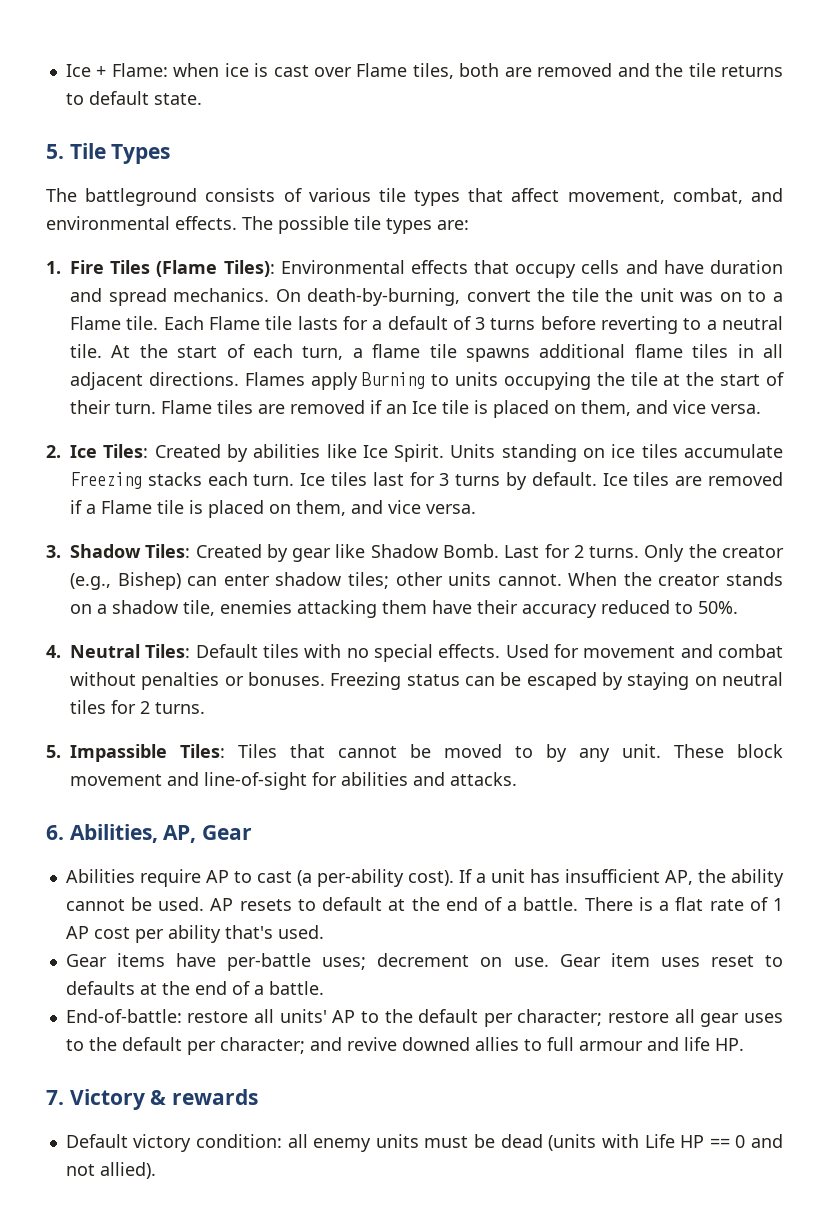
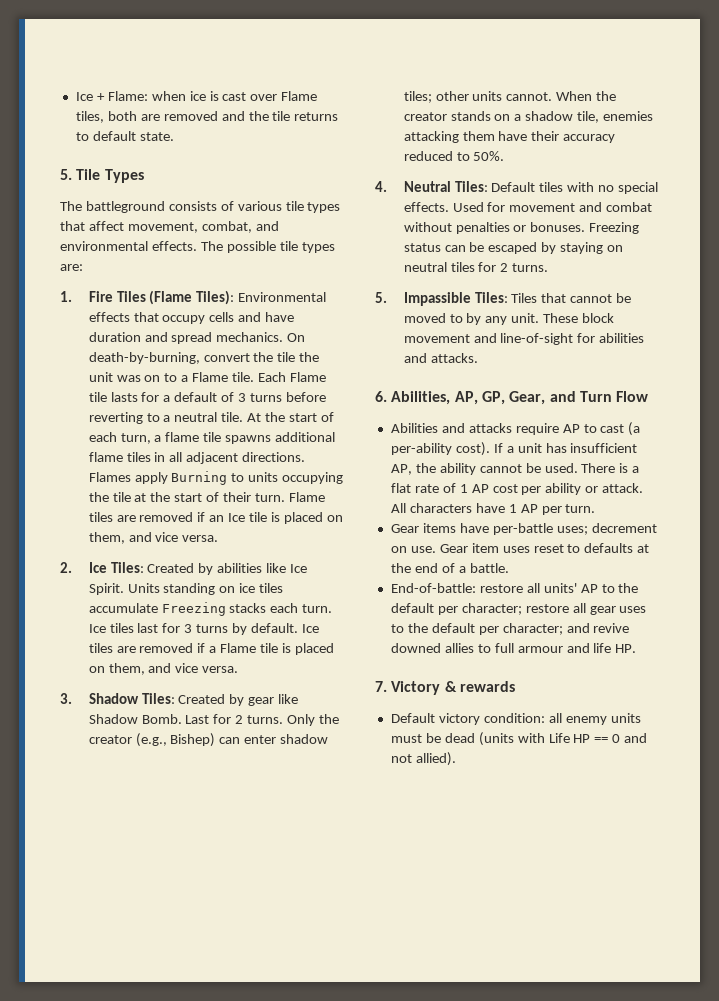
- 6. Abilities, AP, Gear
+ 6. Abilities, AP, GP, Gear, and Turn Flow
- Abilities require AP to cast (a per-ability cost).
+ Abilities and attacks require AP to cast (a per-ability cost).
- AP resets to default at the end of a battle.
- There is a flat rate of 1 AP cost per ability that's used.
+ There is a flat rate of 1 AP cost per ability or attack. All characters have 1 AP per turn.

